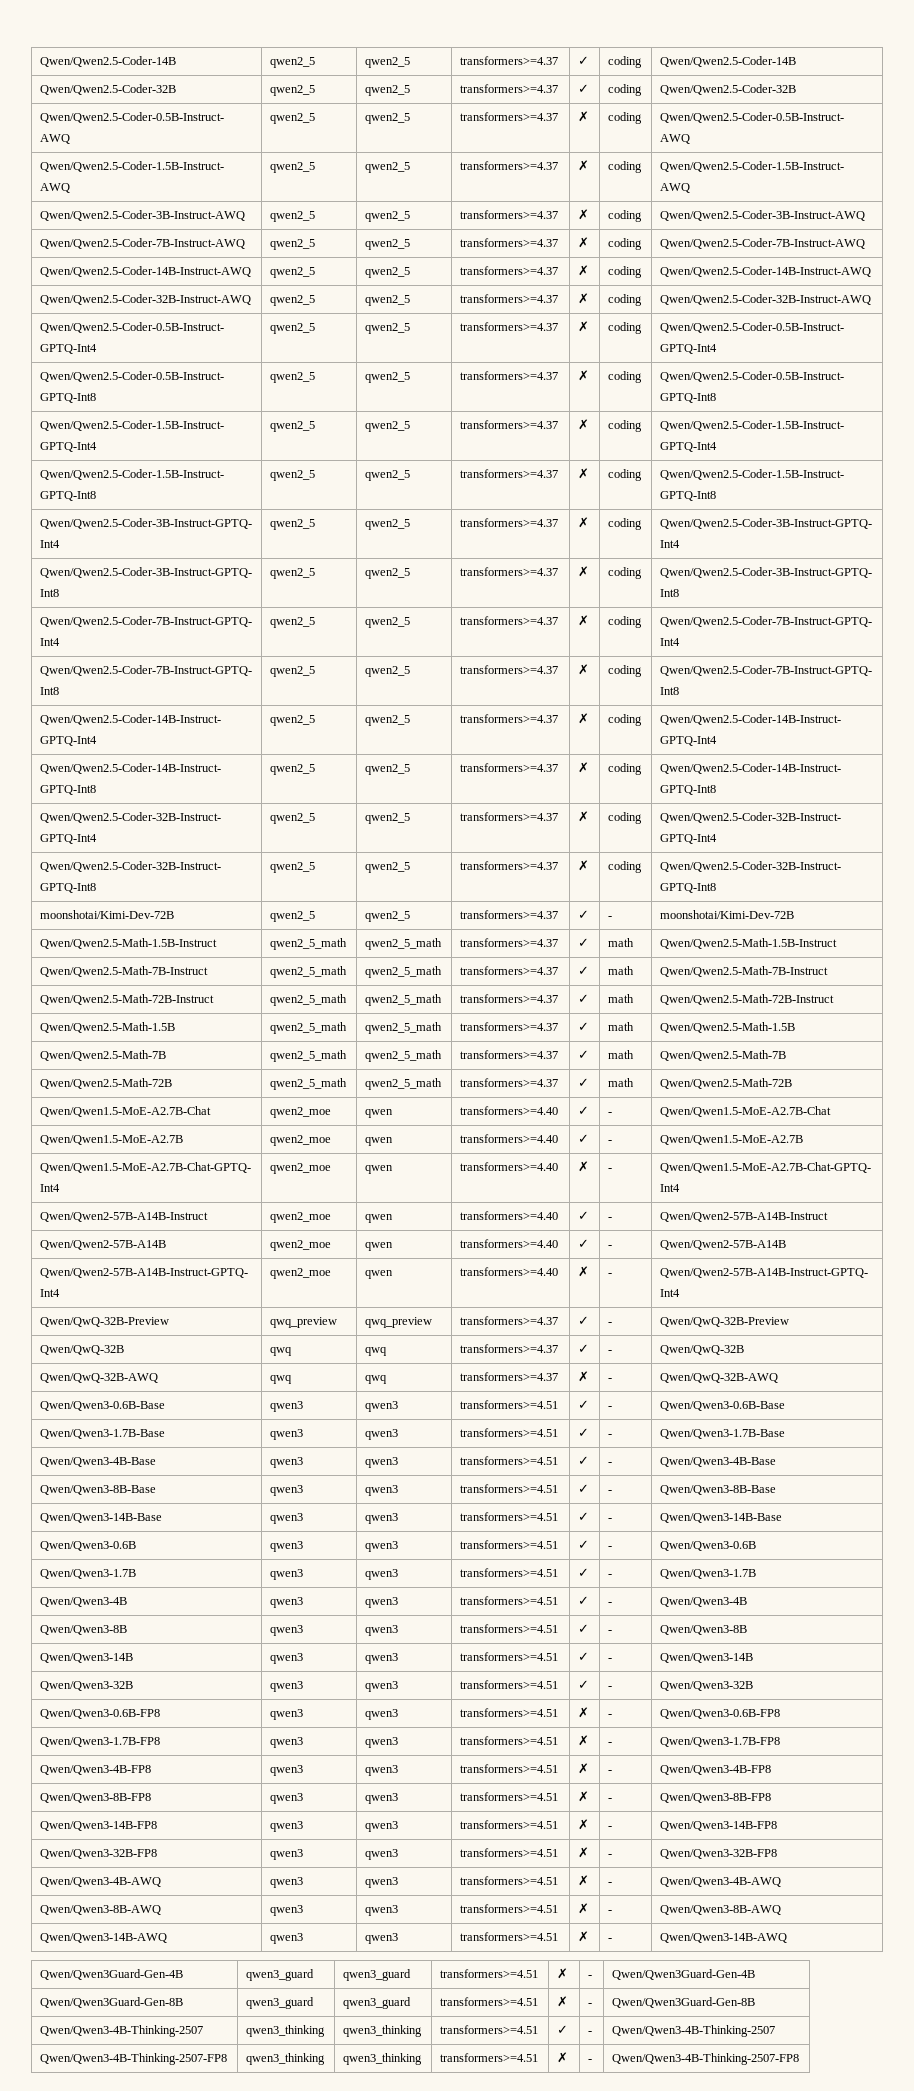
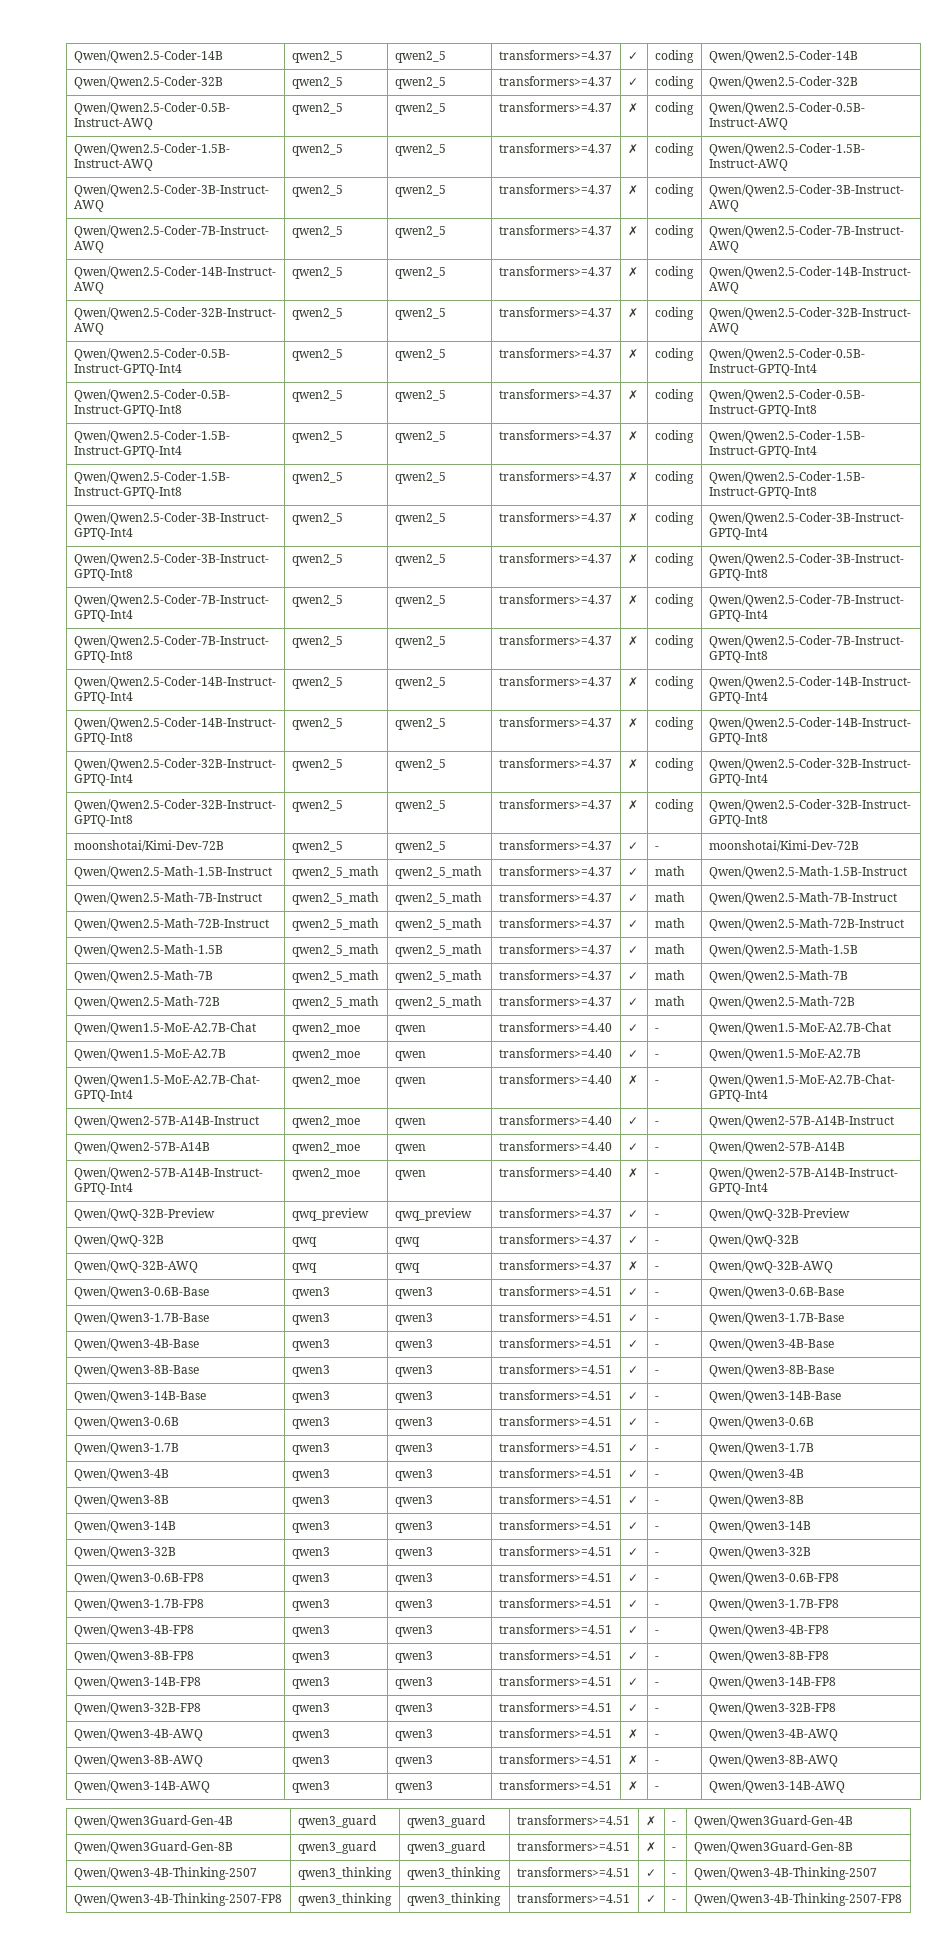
- Qwen/Qwen3-0.6B-FP8 | qwen3 | qwen3 | transformers>=4.51 | ✗ | - | Qwen/Qwen3-0.6B-FP8
+ Qwen/Qwen3-0.6B-FP8 | qwen3 | qwen3 | transformers>=4.51 | ✓ | - | Qwen/Qwen3-0.6B-FP8
- Qwen/Qwen3-1.7B-FP8 | qwen3 | qwen3 | transformers>=4.51 | ✗ | - | Qwen/Qwen3-1.7B-FP8
+ Qwen/Qwen3-1.7B-FP8 | qwen3 | qwen3 | transformers>=4.51 | ✓ | - | Qwen/Qwen3-1.7B-FP8
- Qwen/Qwen3-4B-FP8 | qwen3 | qwen3 | transformers>=4.51 | ✗ | - | Qwen/Qwen3-4B-FP8
+ Qwen/Qwen3-4B-FP8 | qwen3 | qwen3 | transformers>=4.51 | ✓ | - | Qwen/Qwen3-4B-FP8
- Qwen/Qwen3-8B-FP8 | qwen3 | qwen3 | transformers>=4.51 | ✗ | - | Qwen/Qwen3-8B-FP8
+ Qwen/Qwen3-8B-FP8 | qwen3 | qwen3 | transformers>=4.51 | ✓ | - | Qwen/Qwen3-8B-FP8
- Qwen/Qwen3-14B-FP8 | qwen3 | qwen3 | transformers>=4.51 | ✗ | - | Qwen/Qwen3-14B-FP8
+ Qwen/Qwen3-14B-FP8 | qwen3 | qwen3 | transformers>=4.51 | ✓ | - | Qwen/Qwen3-14B-FP8
- Qwen/Qwen3-32B-FP8 | qwen3 | qwen3 | transformers>=4.51 | ✗ | - | Qwen/Qwen3-32B-FP8
+ Qwen/Qwen3-32B-FP8 | qwen3 | qwen3 | transformers>=4.51 | ✓ | - | Qwen/Qwen3-32B-FP8
- Qwen/Qwen3-4B-Thinking-2507-FP8 | qwen3_thinking | qwen3_thinking | transformers>=4.51 | ✗ | - | Qwen/Qwen3-4B-Thinking-2507-FP8
+ Qwen/Qwen3-4B-Thinking-2507-FP8 | qwen3_thinking | qwen3_thinking | transformers>=4.51 | ✓ | - | Qwen/Qwen3-4B-Thinking-2507-FP8

